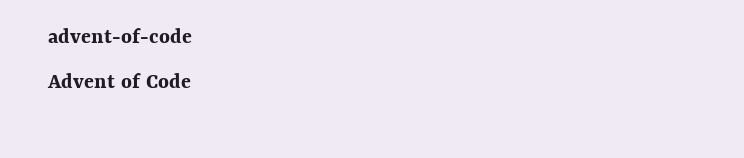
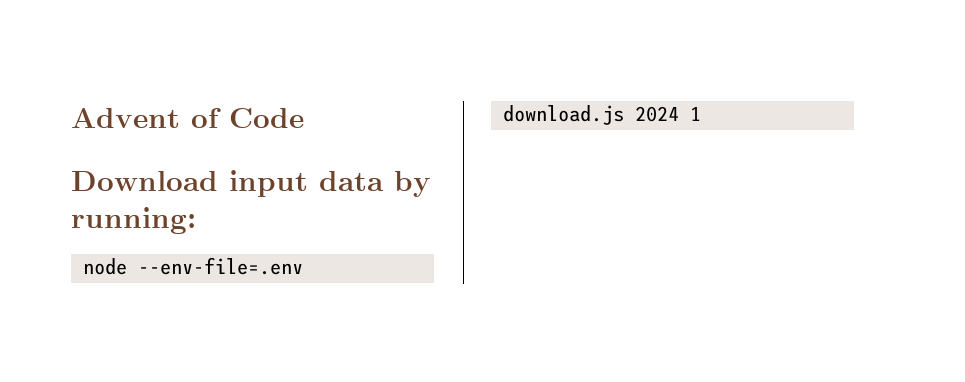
- advent-of-code
+ Download input data by running:
+ node --env-file=.env download.js 2024 1

